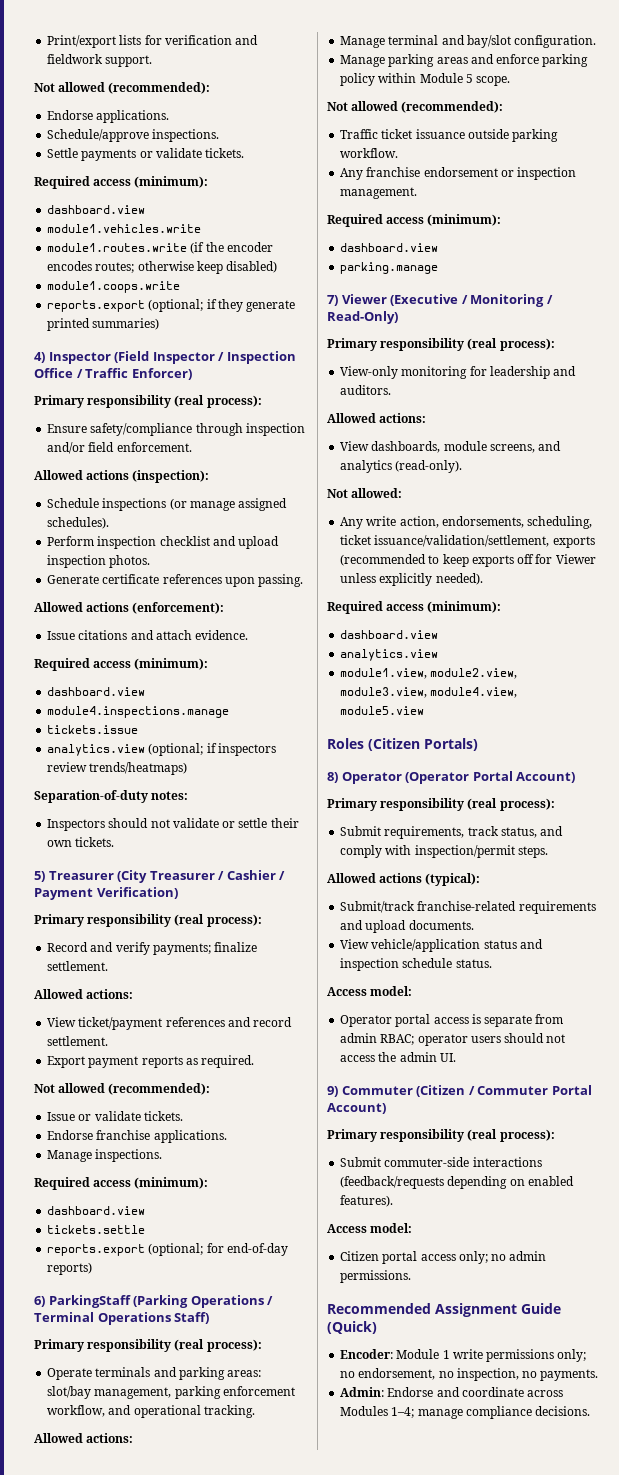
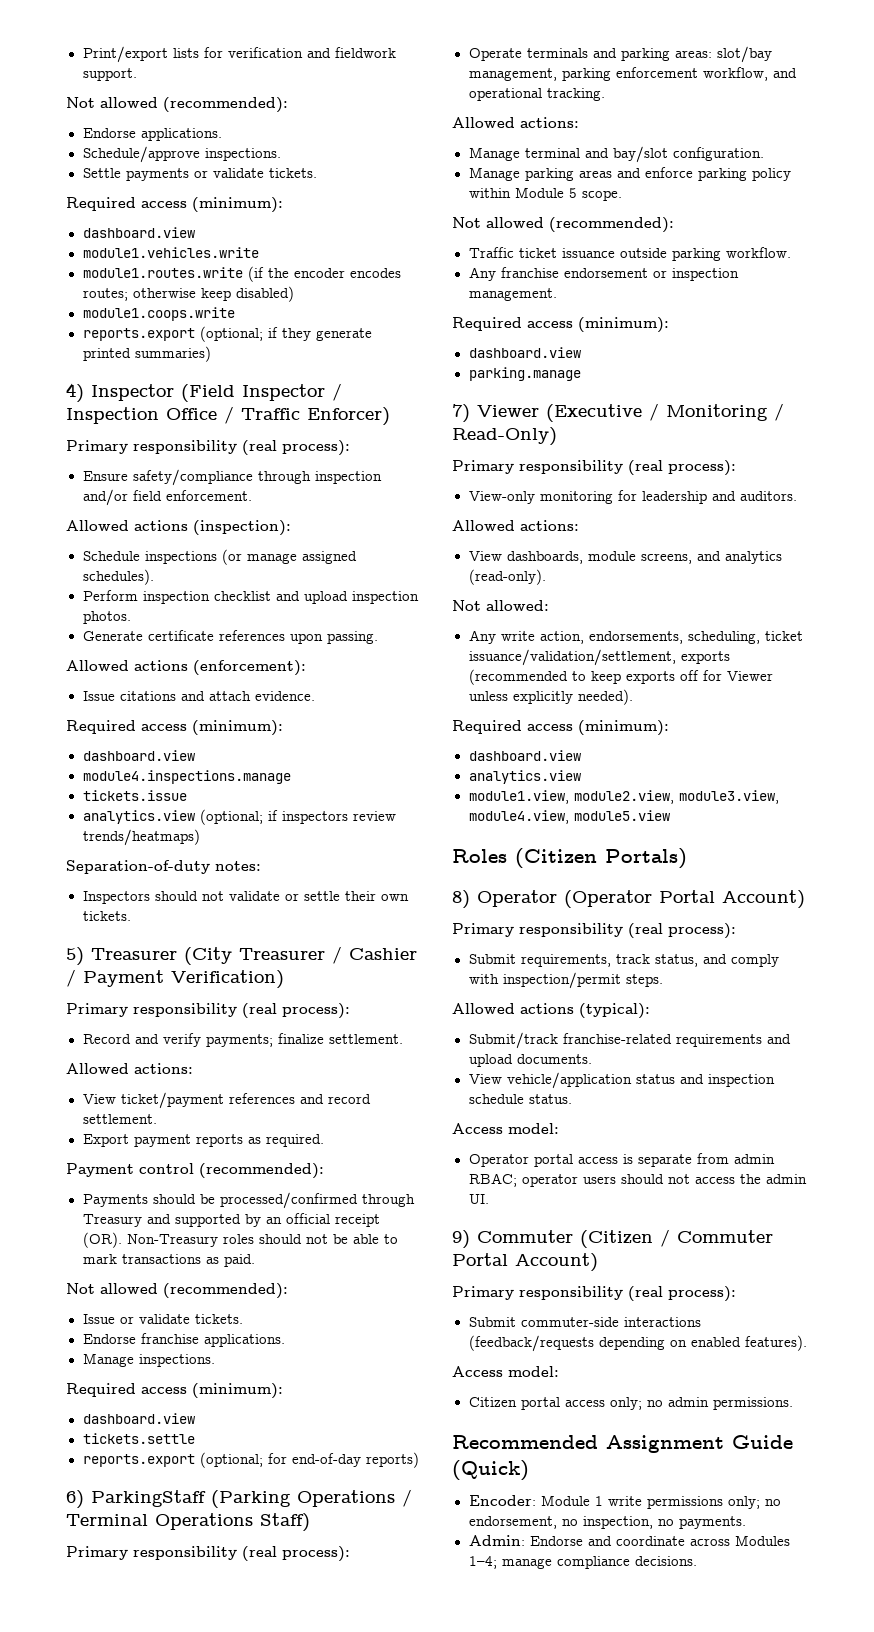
+ Payment control (recommended):
+ Payments should be processed/confirmed through Treasury and supported by an official receipt (OR). Non-Treasury roles should not be able to mark transactions as paid.

